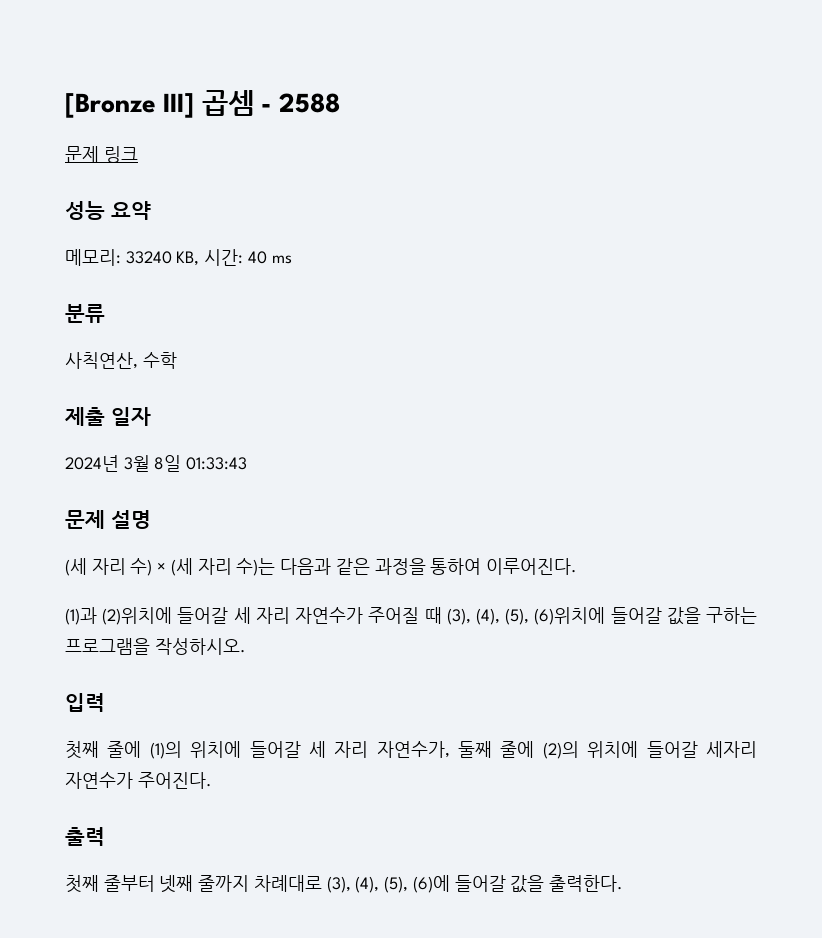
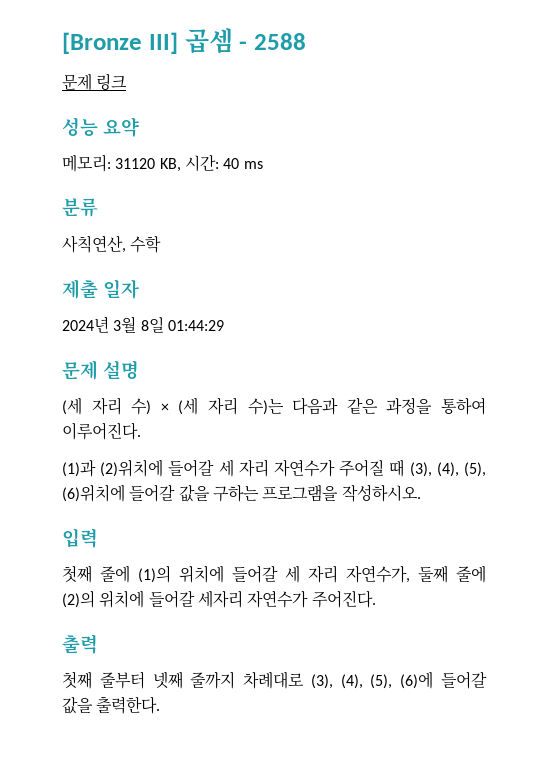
- 메모리: 33240 KB, 시간: 40 ms
+ 메모리: 31120 KB, 시간: 40 ms
- 2024년 3월 8일 01:33:43
+ 2024년 3월 8일 01:44:29

